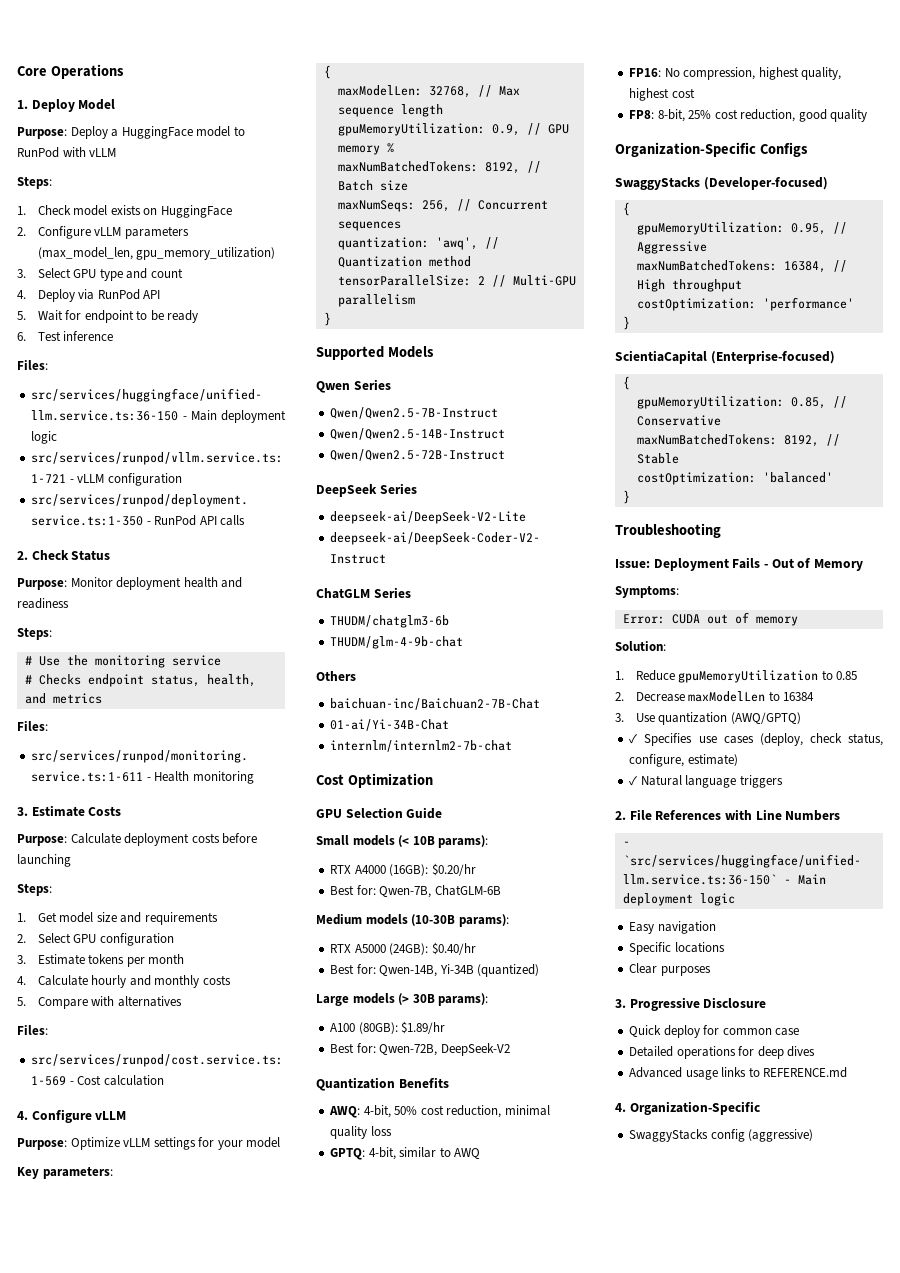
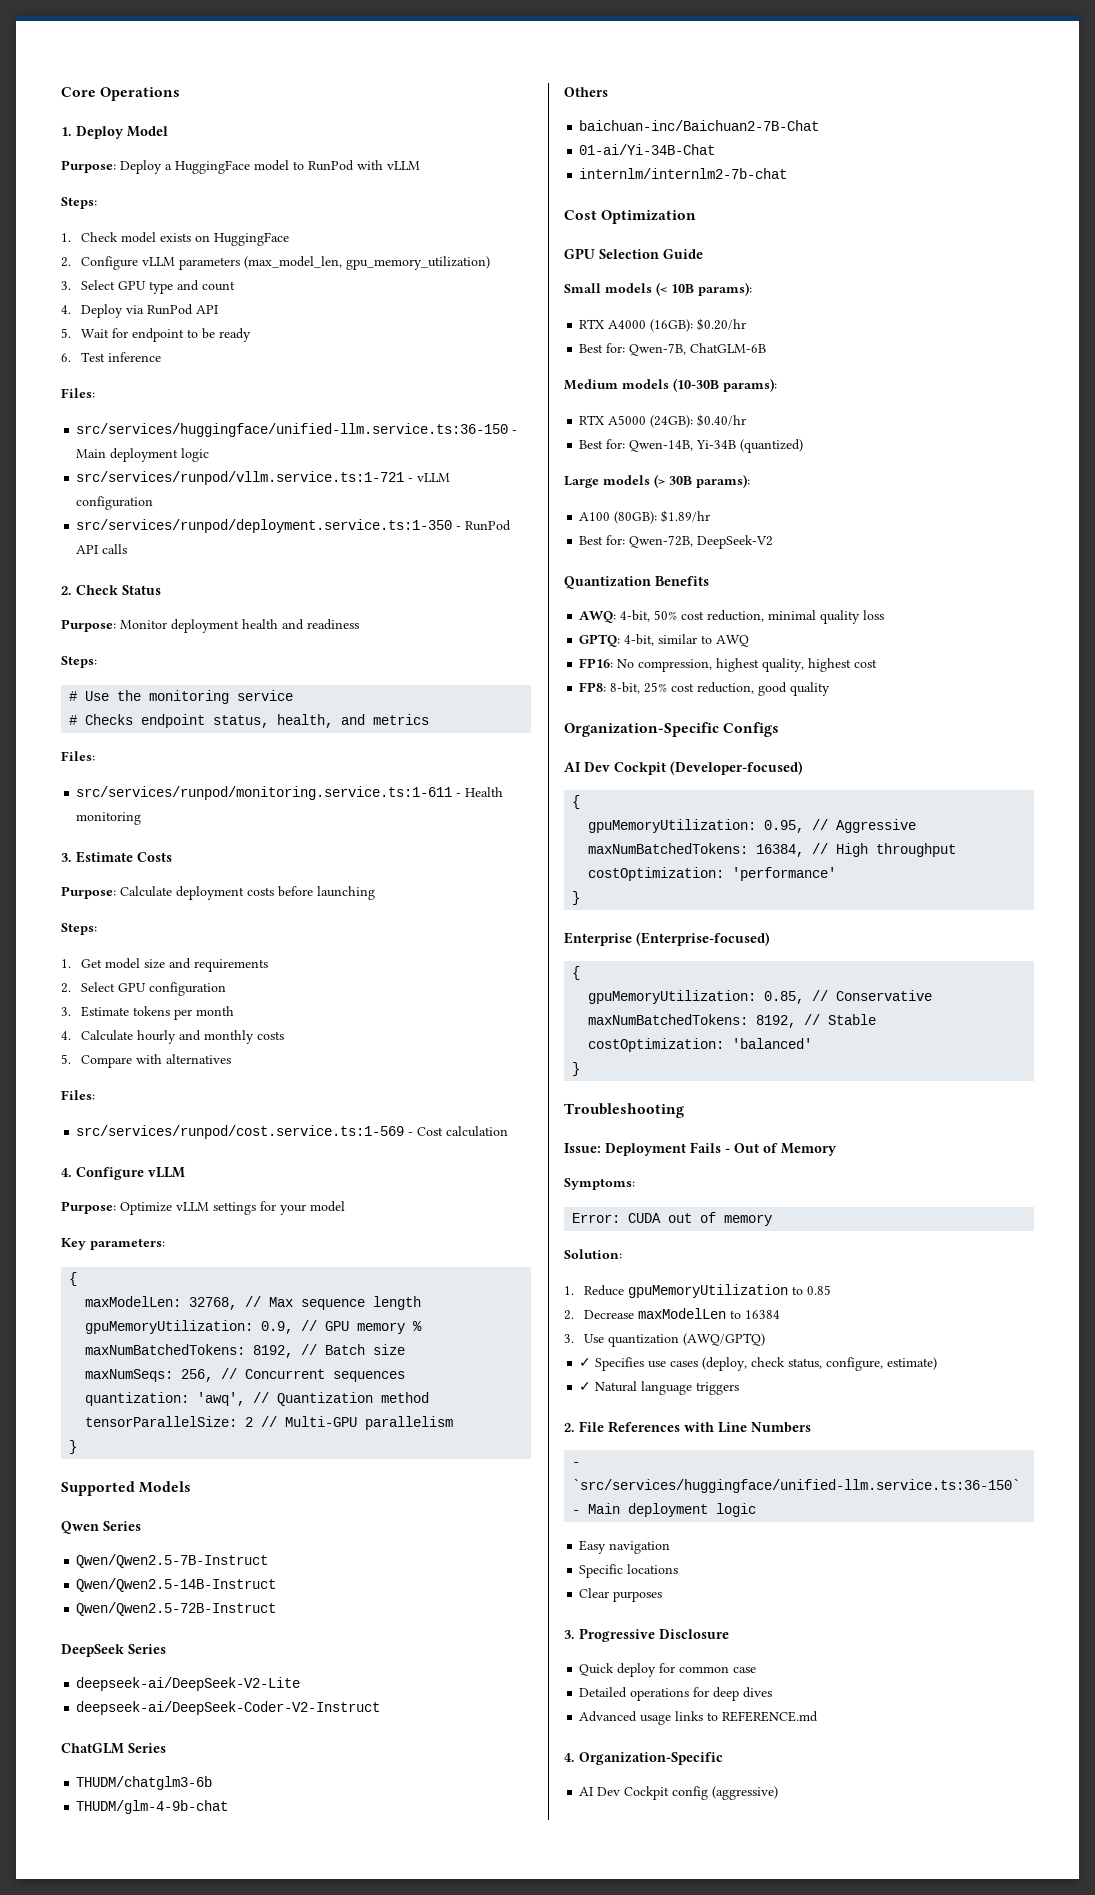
- SwaggyStacks (Developer-focused)
+ AI Dev Cockpit (Developer-focused)
- ScientiaCapital (Enterprise-focused)
+ Enterprise (Enterprise-focused)
- SwaggyStacks config (aggressive)
+ AI Dev Cockpit config (aggressive)

